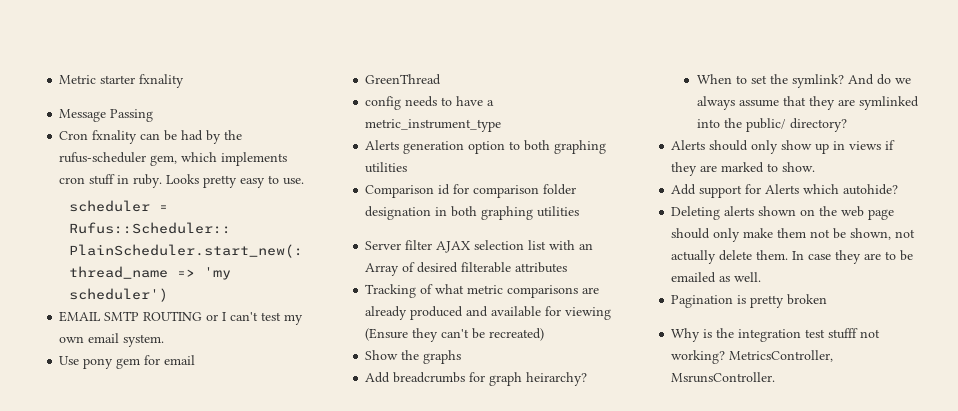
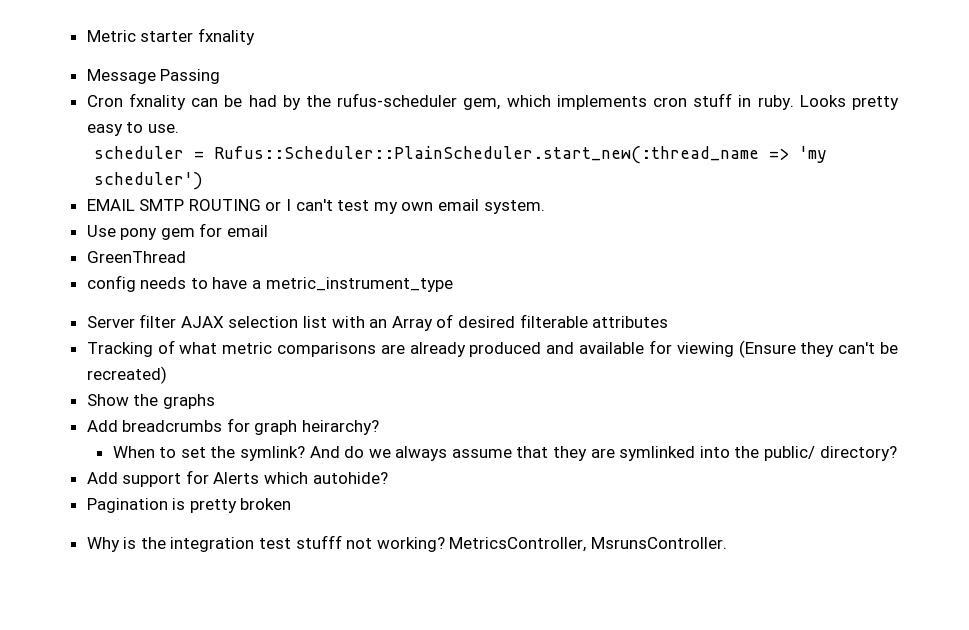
- Alerts generation option to both graphing utilities
- Comparison id for comparison folder designation in both graphing utilities
- Alerts should only show up in views if they are marked to show.
- Deleting alerts shown on the web page should only make them not be shown, not actually delete them. In case they are to be emailed as well.

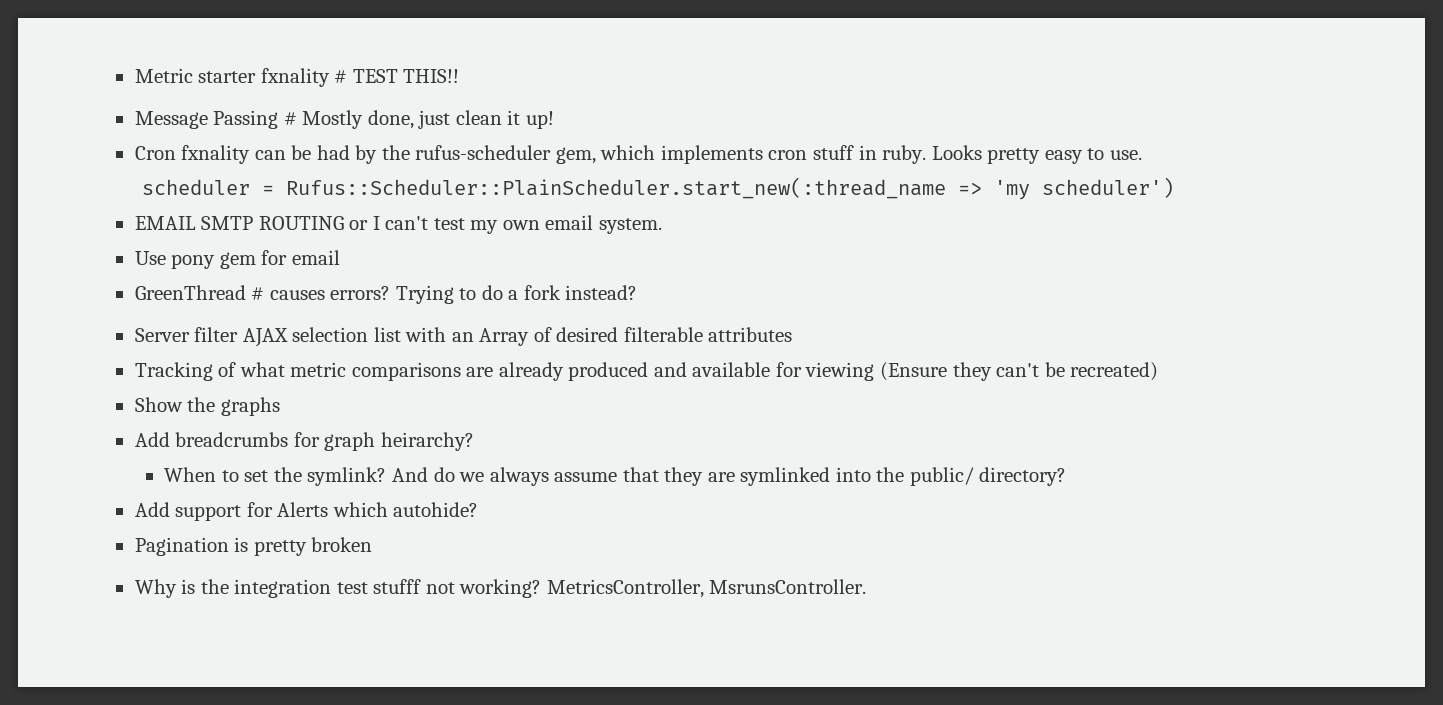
- Metric starter fxnality
+ Metric starter fxnality # TEST THIS!!
- Message Passing
+ Message Passing # Mostly done, just clean it up!
- GreenThread
- config needs to have a metric_instrument_type
+ GreenThread # causes errors? Trying to do a fork instead?

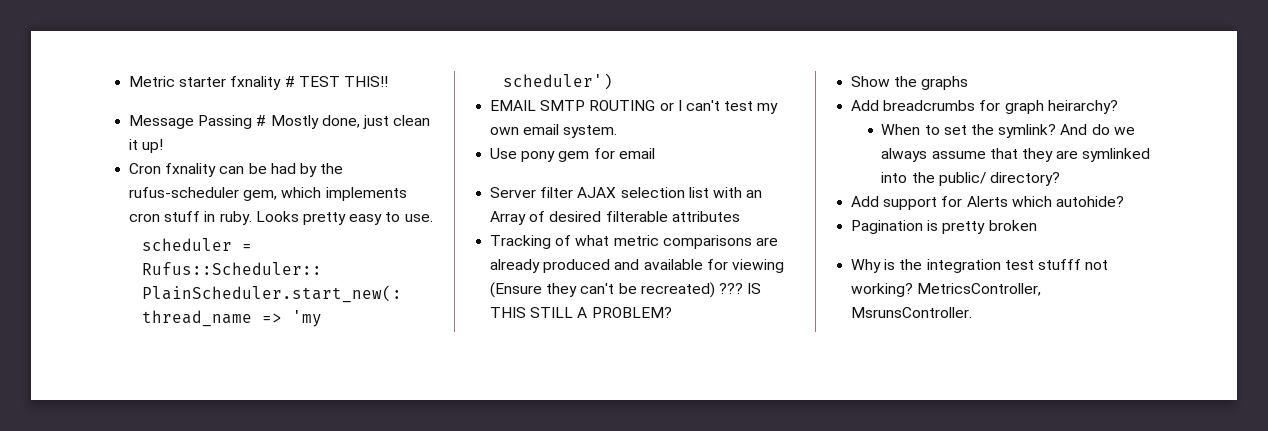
- GreenThread # causes errors? Trying to do a fork instead?
- Tracking of what metric comparisons are already produced and available for viewing (Ensure they can't be recreated)
+ Tracking of what metric comparisons are already produced and available for viewing (Ensure they can't be recreated) ??? IS THIS STILL A PROBLEM?

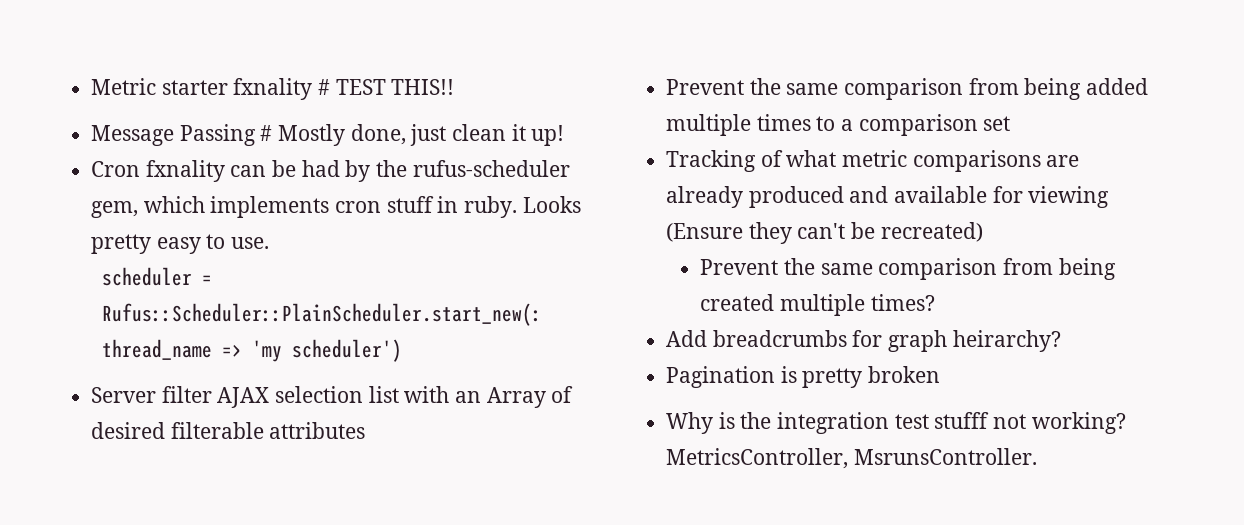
- EMAIL SMTP ROUTING or I can't test my own email system.
- Use pony gem for email
+ Prevent the same comparison from being added multiple times to a comparison set
- Tracking of what metric comparisons are already produced and available for viewing (Ensure they can't be recreated) ??? IS THIS STILL A PROBLEM?
- Show the graphs
+ Tracking of what metric comparisons are already produced and available for viewing (Ensure they can't be recreated)
+ Prevent the same comparison from being created multiple times?
- When to set the symlink? And do we always assume that they are symlinked into the public/ directory?
- Add support for Alerts which autohide?

